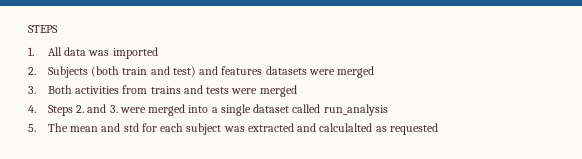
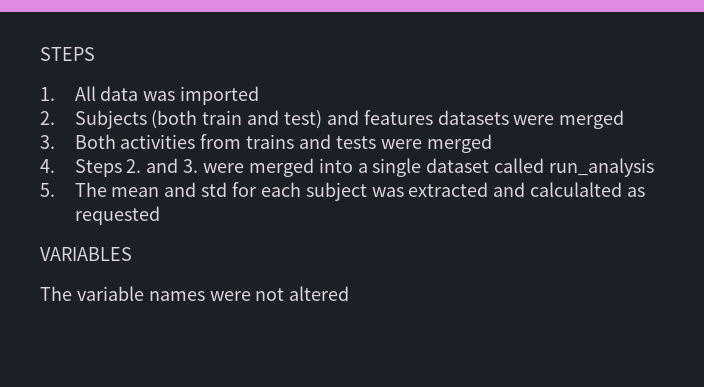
+ VARIABLES
+ The variable names were not altered

